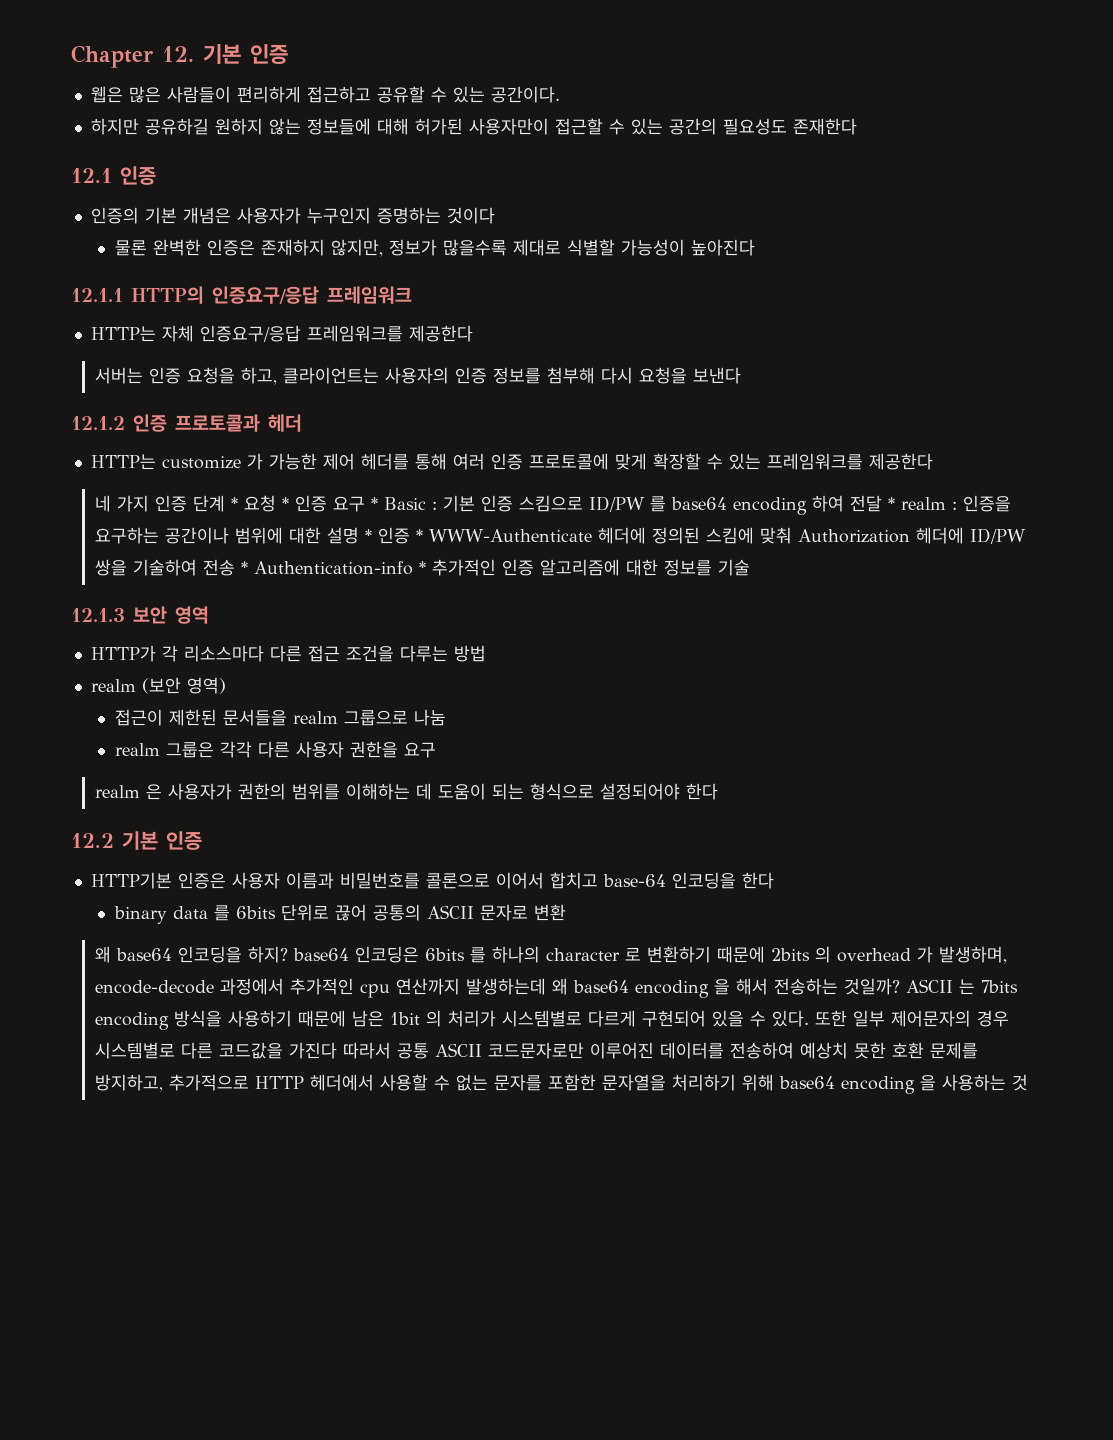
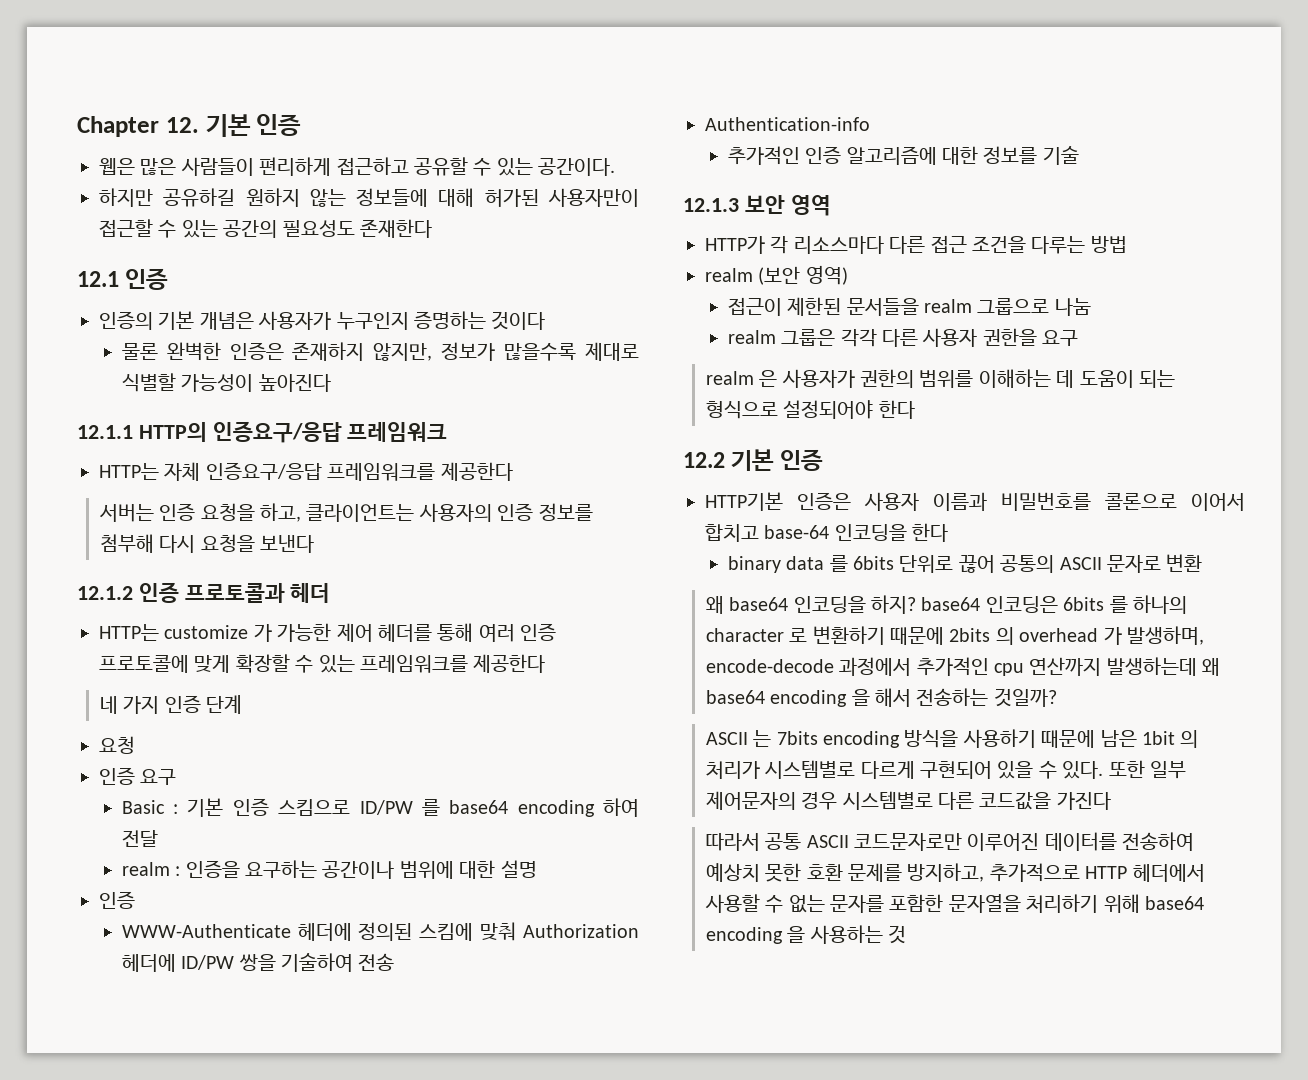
- 네 가지 인증 단계 * 요청 * 인증 요구 * Basic : 기본 인증 스킴으로 ID/PW 를 base64 encoding 하여 전달 * realm : 인증을 요구하는 공간이나 범위에 대한 설명 * 인증 * WWW-Authenticate 헤더에 정의된 스킴에 맞춰 Authorization 헤더에 ID/PW 쌍을 기술하여 전송 * Authentication-info * 추가적인 인증 알고리즘에 대한 정보를 기술
+ 네 가지 인증 단계
+ 요청
+ 인증 요구
+ Basic : 기본 인증 스킴으로 ID/PW 를 base64 encoding 하여 전달
+ realm : 인증을 요구하는 공간이나 범위에 대한 설명
+ 인증
+ WWW-Authenticate 헤더에 정의된 스킴에 맞춰 Authorization 헤더에 ID/PW 쌍을 기술하여 전송
+ Authentication-info
+ 추가적인 인증 알고리즘에 대한 정보를 기술
- 왜 base64 인코딩을 하지? base64 인코딩은 6bits 를 하나의 character 로 변환하기 때문에 2bits 의 overhead 가 발생하며, encode-decode 과정에서 추가적인 cpu 연산까지 발생하는데 왜 base64 encoding 을 해서 전송하는 것일까? ASCII 는 7bits encoding 방식을 사용하기 때문에 남은 1bit 의 처리가 시스템별로 다르게 구현되어 있을 수 있다.
+ 왜 base64 인코딩을 하지? base64 인코딩은 6bits 를 하나의 character 로 변환하기 때문에 2bits 의 overhead 가 발생하며, encode-decode 과정에서 추가적인 cpu 연산까지 발생하는데 왜 base64 encoding 을 해서 전송하는 것일까?
+ ASCII 는 7bits encoding 방식을 사용하기 때문에 남은 1bit 의 처리가 시스템별로 다르게 구현되어 있을 수 있다.
- 또한 일부 제어문자의 경우 시스템별로 다른 코드값을 가진다 따라서 공통 ASCII 코드문자로만 이루어진 데이터를 전송하여 예상치 못한 호환 문제를 방지하고, 추가적으로 HTTP 헤더에서 사용할 수 없는 문자를 포함한 문자열을 처리하기 위해 base64 encoding 을 사용하는 것
+ 또한 일부 제어문자의 경우 시스템별로 다른 코드값을 가진다
+ 따라서 공통 ASCII 코드문자로만 이루어진 데이터를 전송하여 예상치 못한 호환 문제를 방지하고, 추가적으로 HTTP 헤더에서 사용할 수 없는 문자를 포함한 문자열을 처리하기 위해 base64 encoding 을 사용하는 것

